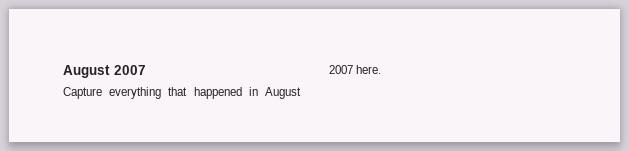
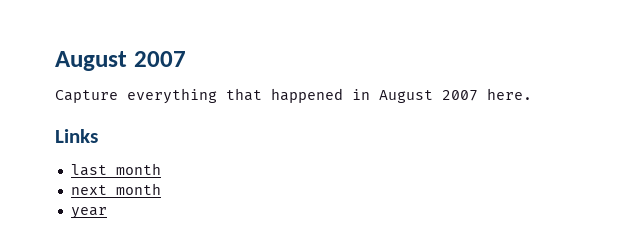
+ Links
+ last month
+ next month
+ year

